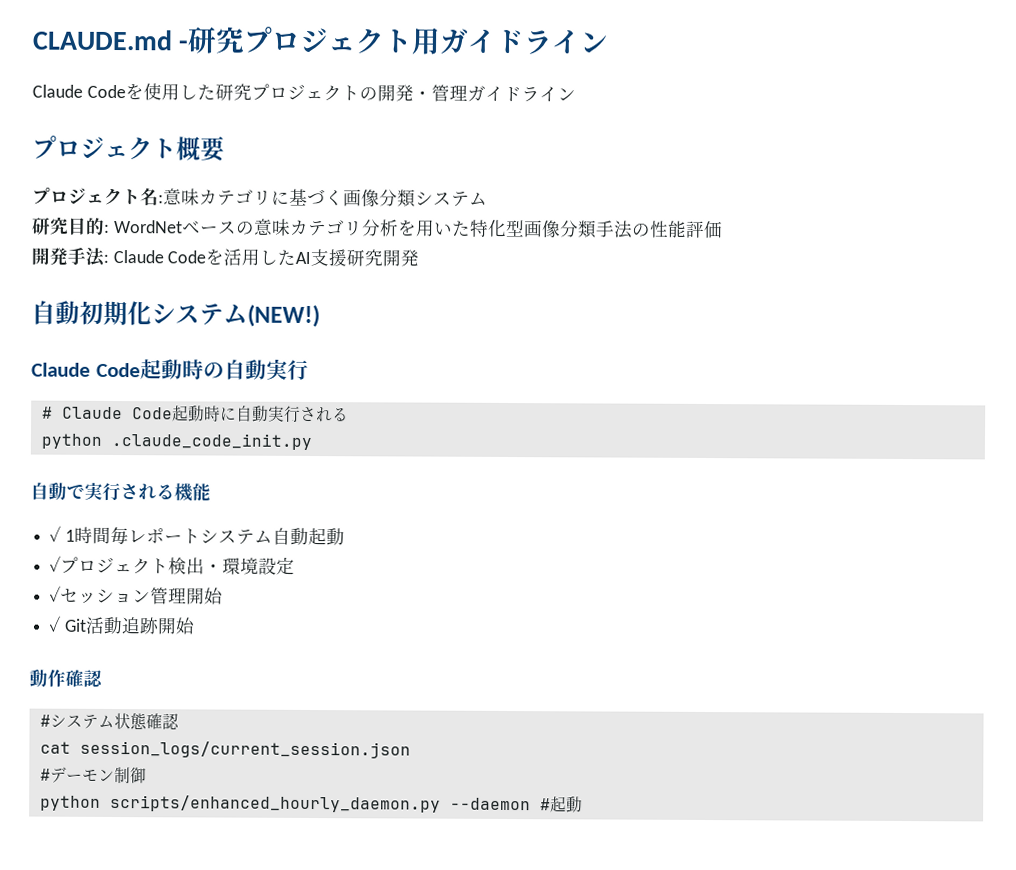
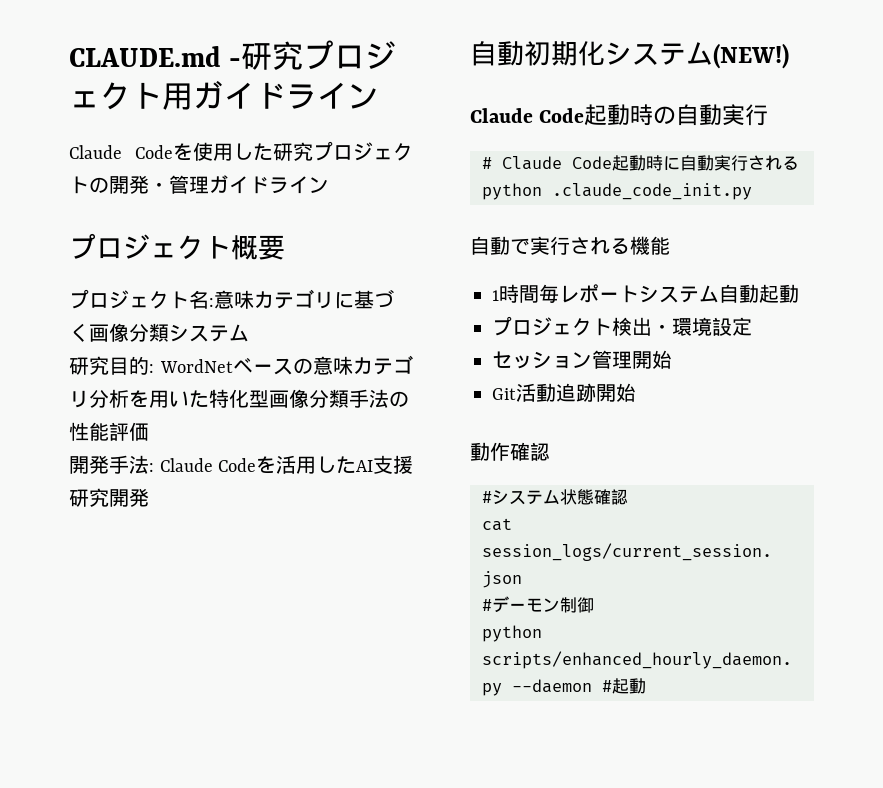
- ✓ 1時間毎レポートシステム自動起動
+ 1時間毎レポートシステム自動起動
- ✓プロジェクト検出・環境設定
+ プロジェクト検出・環境設定
- ✓セッション管理開始
+ セッション管理開始
- ✓ Git活動追跡開始
+ Git活動追跡開始

